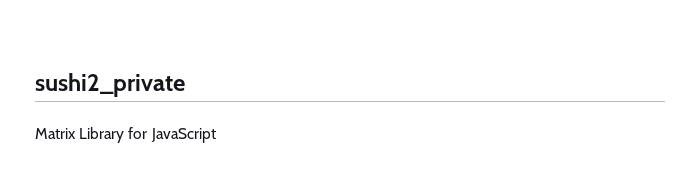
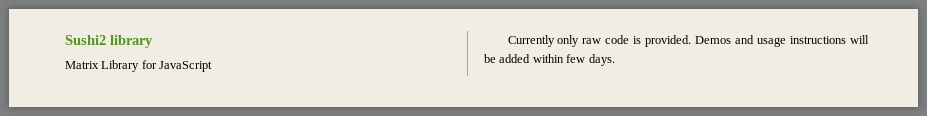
- sushi2_private
+ Sushi2 library
+ Currently only raw code is provided. Demos and usage instructions will be added within few days.

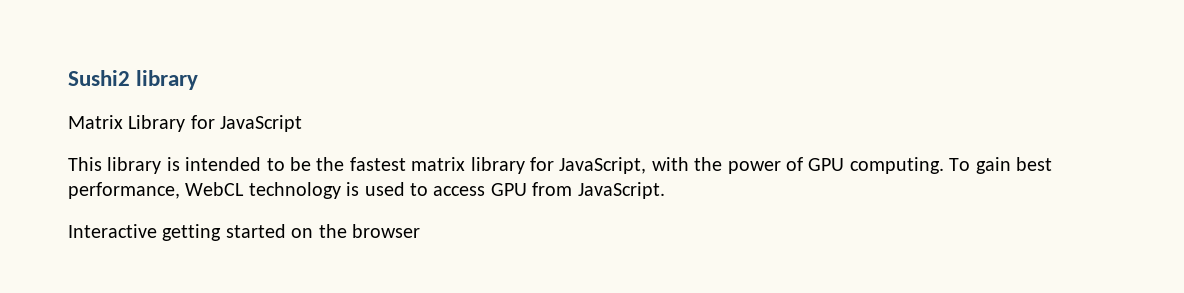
- Currently only raw code is provided. Demos and usage instructions will be added within few days.
+ This library is intended to be the fastest matrix library for JavaScript, with the power of GPU computing. To gain best performance, WebCL technology is used to access GPU from JavaScript.
+ Interactive getting started on the browser

